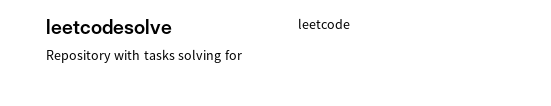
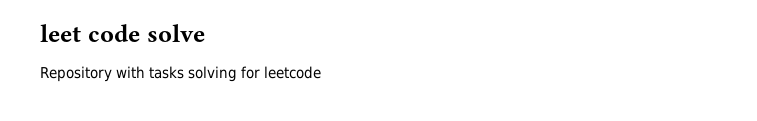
- leetcodesolve
+ leet code solve

